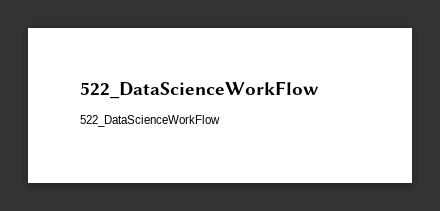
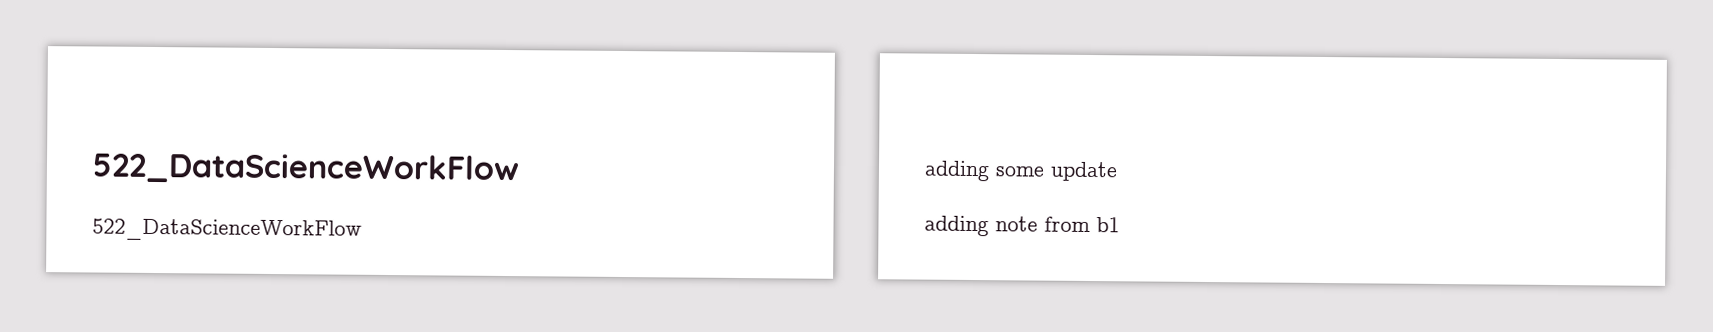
+ adding some update
+ adding note from b1

